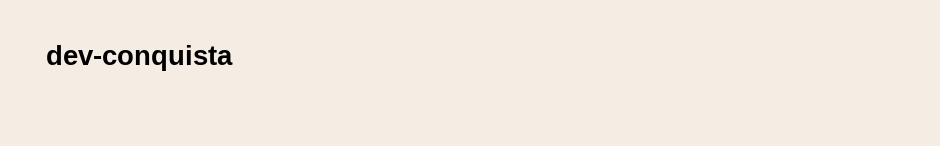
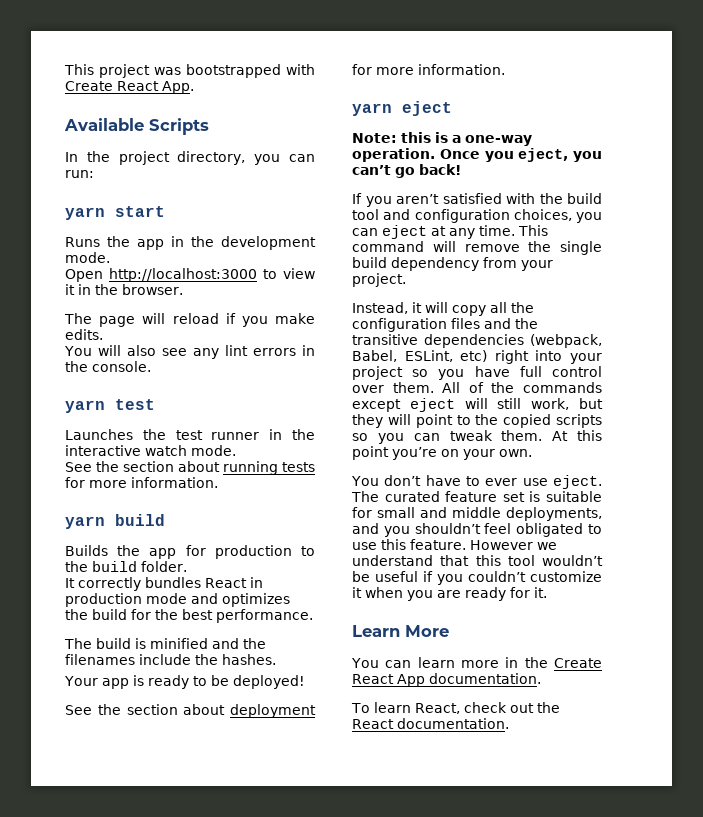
- dev-conquista
+ This project was bootstrapped with Create React App.
+ Available Scripts
+ In the project directory, you can run:
+ yarn start
+ Runs the app in the development mode.
+ Open http://localhost:3000 to view it in the browser.
+ The page will reload if you make edits.
+ You will also see any lint errors in the console.
+ yarn test
+ Launches the test runner in the interactive watch mode.
+ See the section about running tests for more information.
+ yarn build
+ Builds the app for production to the build folder.
+ It correctly bundles React in production mode and optimizes the build for the best performance.
+ The build is minified and the filenames include the hashes.
+ Your app is ready to be deployed!
+ See the section about deployment for more information.
+ yarn eject
+ Note: this is a one-way operation. Once you eject, you can’t go back!
+ If you aren’t satisfied with the build tool and configuration choices, you can eject at any time. This command will remove the single build dependency from your project.
+ Instead, it will copy all the configuration files and the transitive dependencies (webpack, Babel, ESLint, etc) right into your project so you have full control over them. All of the commands except eject will still work, but they will point to the copied scripts so you can tweak them. At this point you’re on your own.
+ You don’t have to ever use eject. The curated feature set is suitable for small and middle deployments, and you shouldn’t feel obligated to use this feature. However we understand that this tool wouldn’t be useful if you couldn’t customize it when you are ready for it.
+ Learn More
+ You can learn more in the Create React App documentation.
+ To learn React, check out the React documentation.

